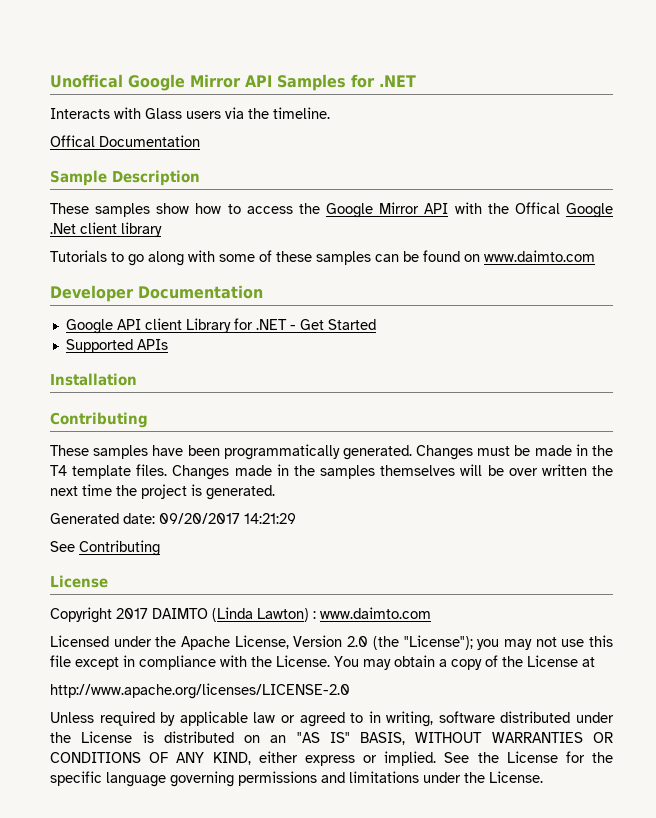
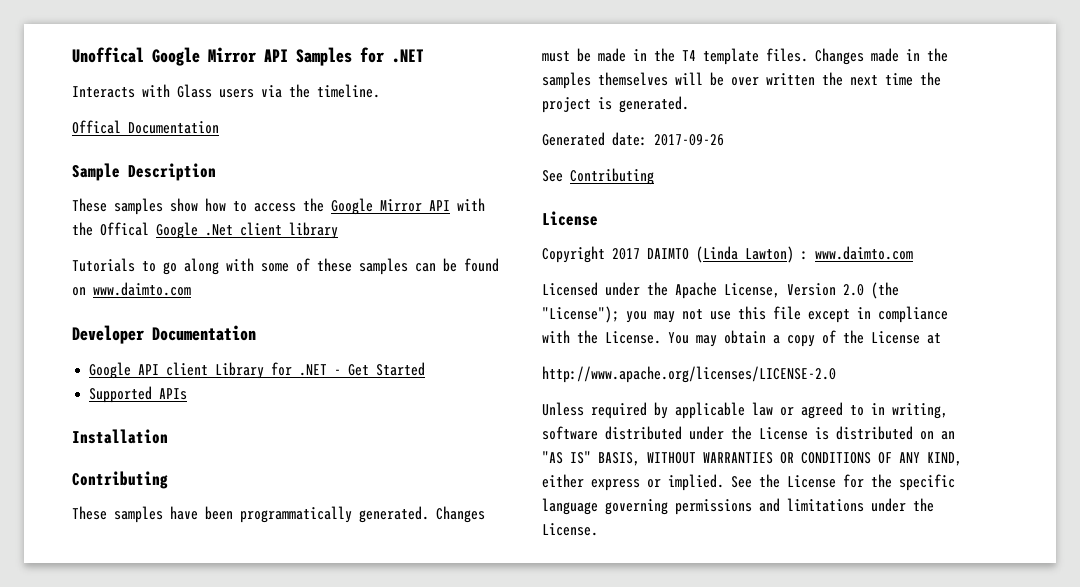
- Generated date: 09/20/2017 14:21:29
+ Generated date: 2017-09-26

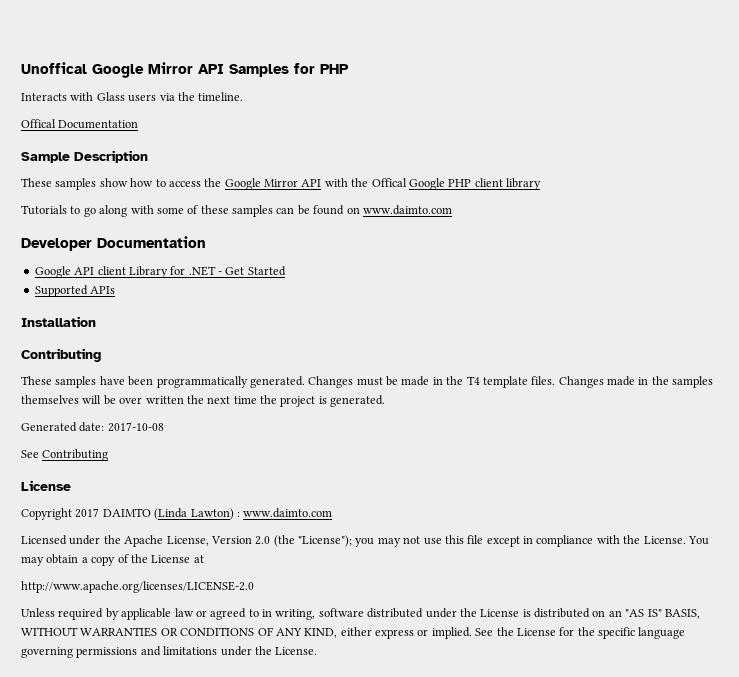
- Unoffical Google Mirror API Samples for .NET
+ Unoffical Google Mirror API Samples for PHP
- These samples show how to access the Google Mirror API with the Offical Google .Net client library
+ These samples show how to access the Google Mirror API with the Offical Google PHP client library
- Generated date: 2017-09-26
+ Generated date: 2017-10-08

